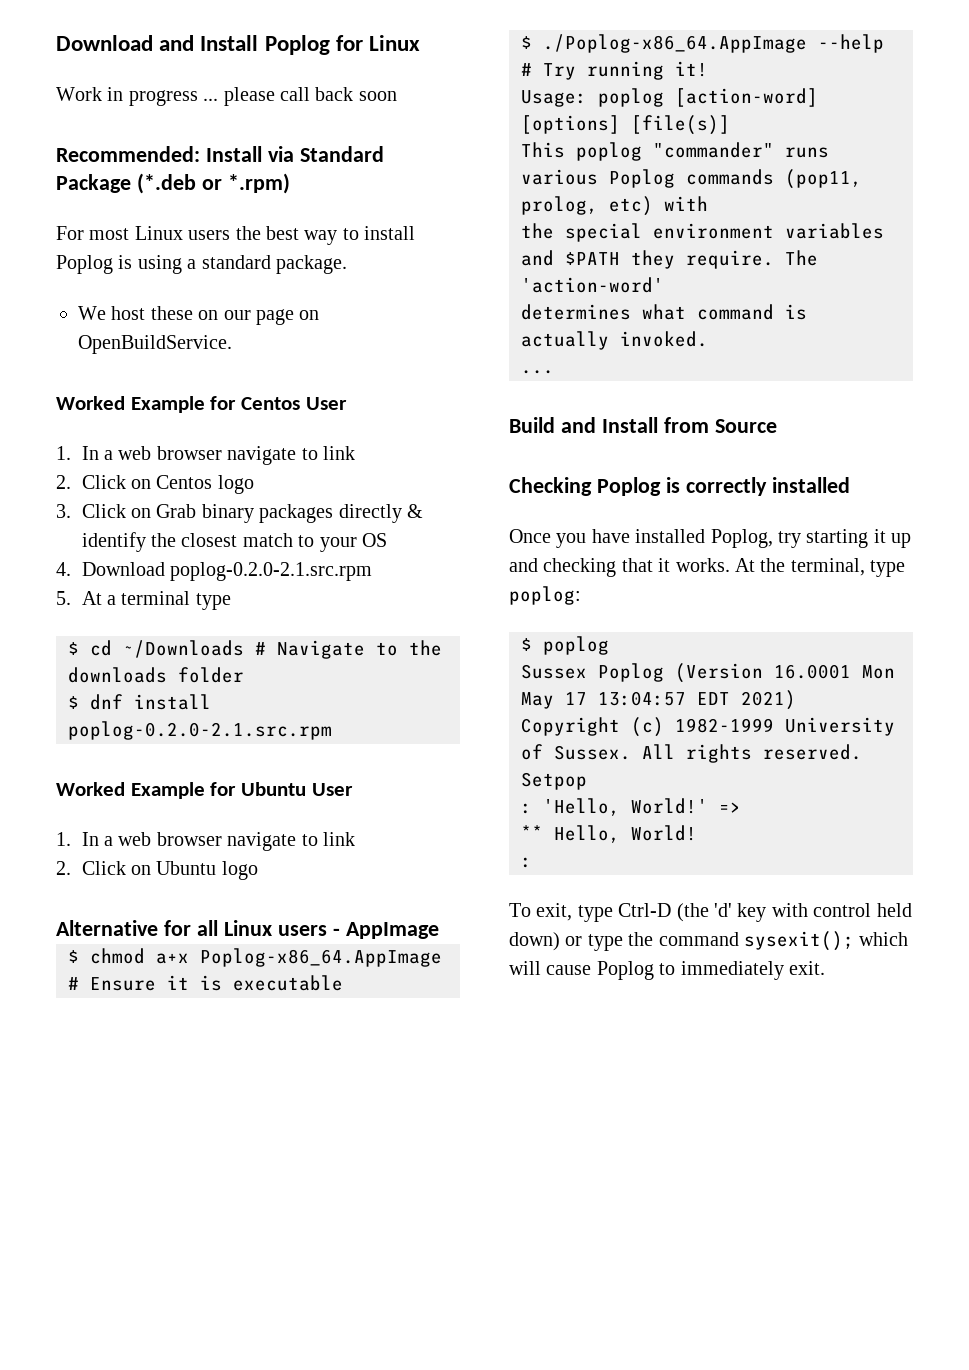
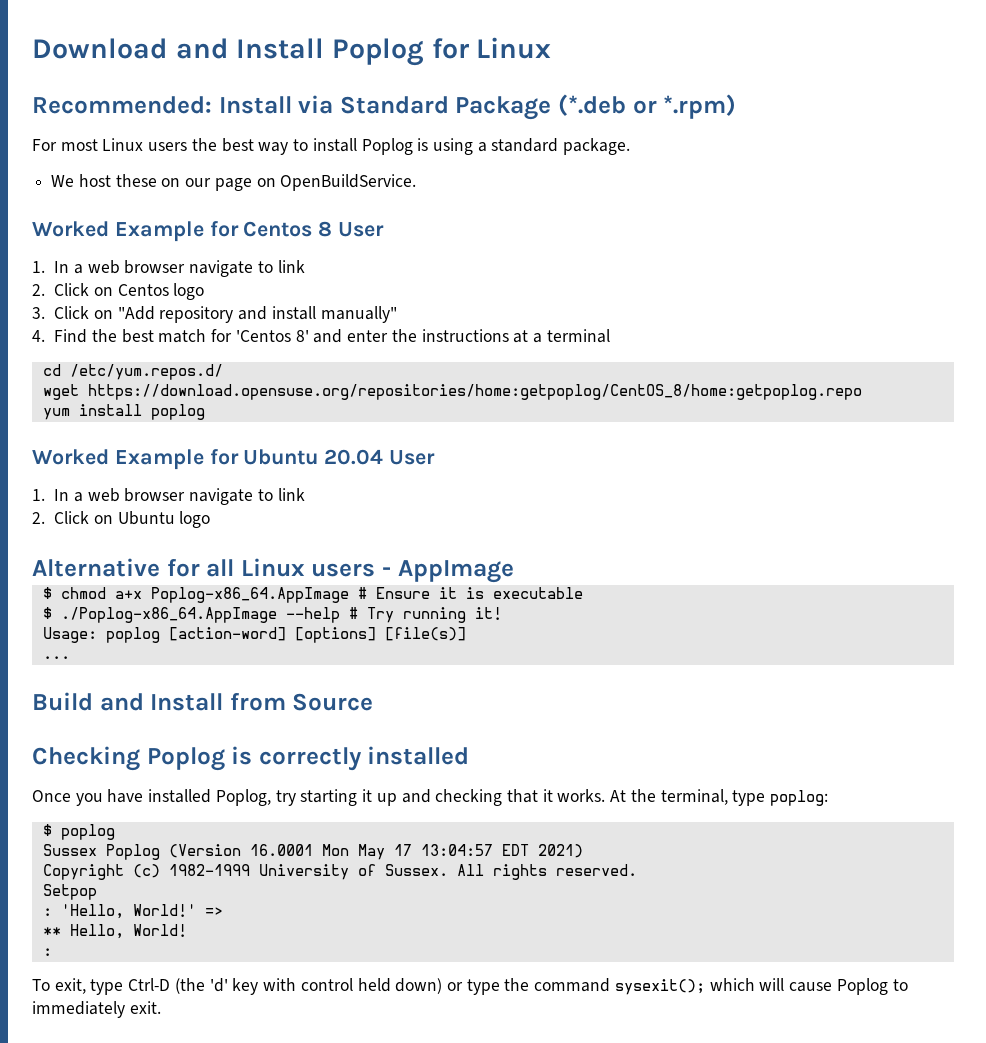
- Work in progress ... please call back soon
- Worked Example for Centos User
+ Worked Example for Centos 8 User
- 3. Click on Grab binary packages directly & identify the closest match to your OS
- 4. Download poplog-0.2.0-2.1.src.rpm
- 5. At a terminal type
- $ cd ~/Downloads # Navigate to the downloads folder
- $ dnf install poplog-0.2.0-2.1.src.rpm
+ 3. Click on "Add repository and install manually"
+ 4. Find the best match for 'Centos 8' and enter the instructions at a terminal
+ cd /etc/yum.repos.d/
+ wget https://download.opensuse.org/repositories/home:getpoplog/CentOS_8/home:getpoplog.repo
+ yum install poplog
- Worked Example for Ubuntu User
+ Worked Example for Ubuntu 20.04 User
- This poplog "commander" runs various Poplog commands (pop11, prolog, etc) with
- the special environment variables and $PATH they require. The 'action-word'
- determines what command is actually invoked.

